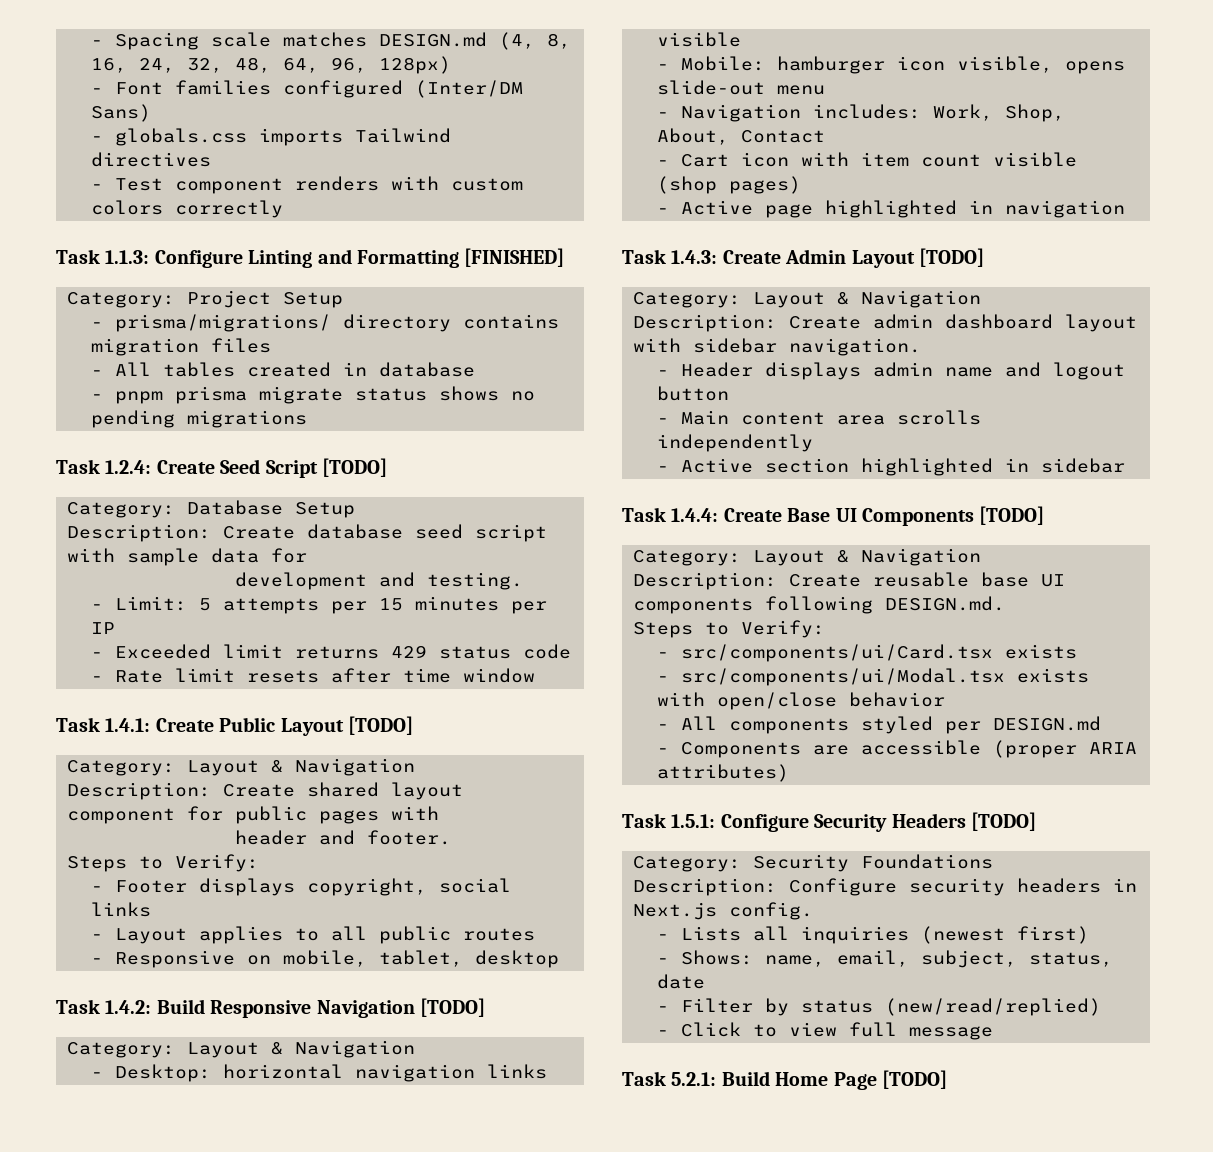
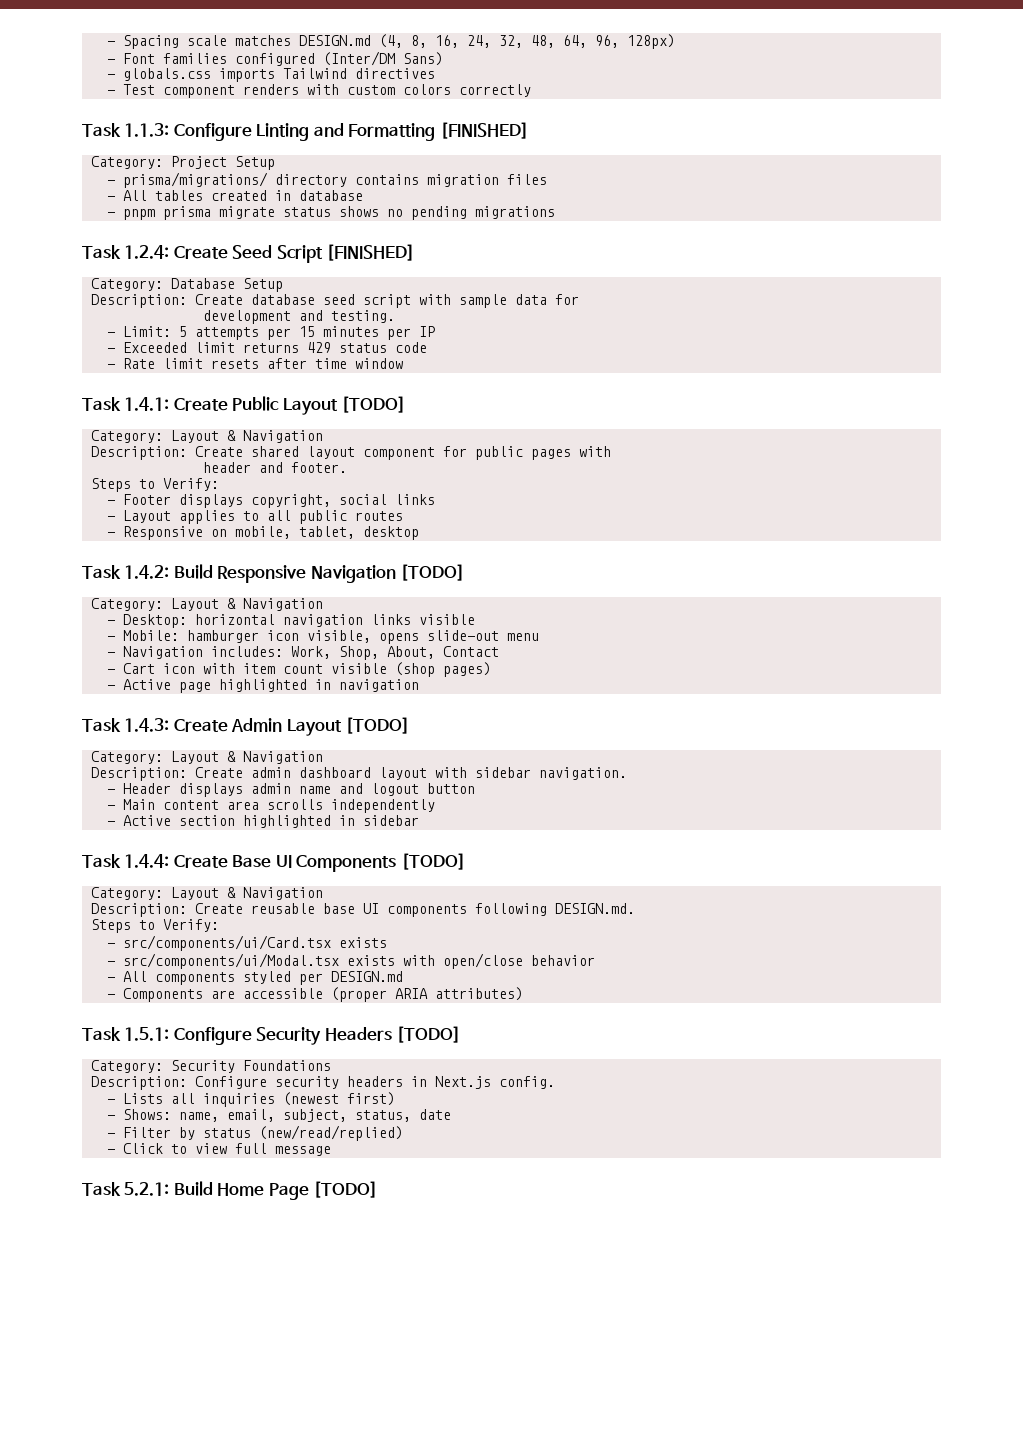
- Task 1.2.4: Create Seed Script [TODO]
+ Task 1.2.4: Create Seed Script [FINISHED]

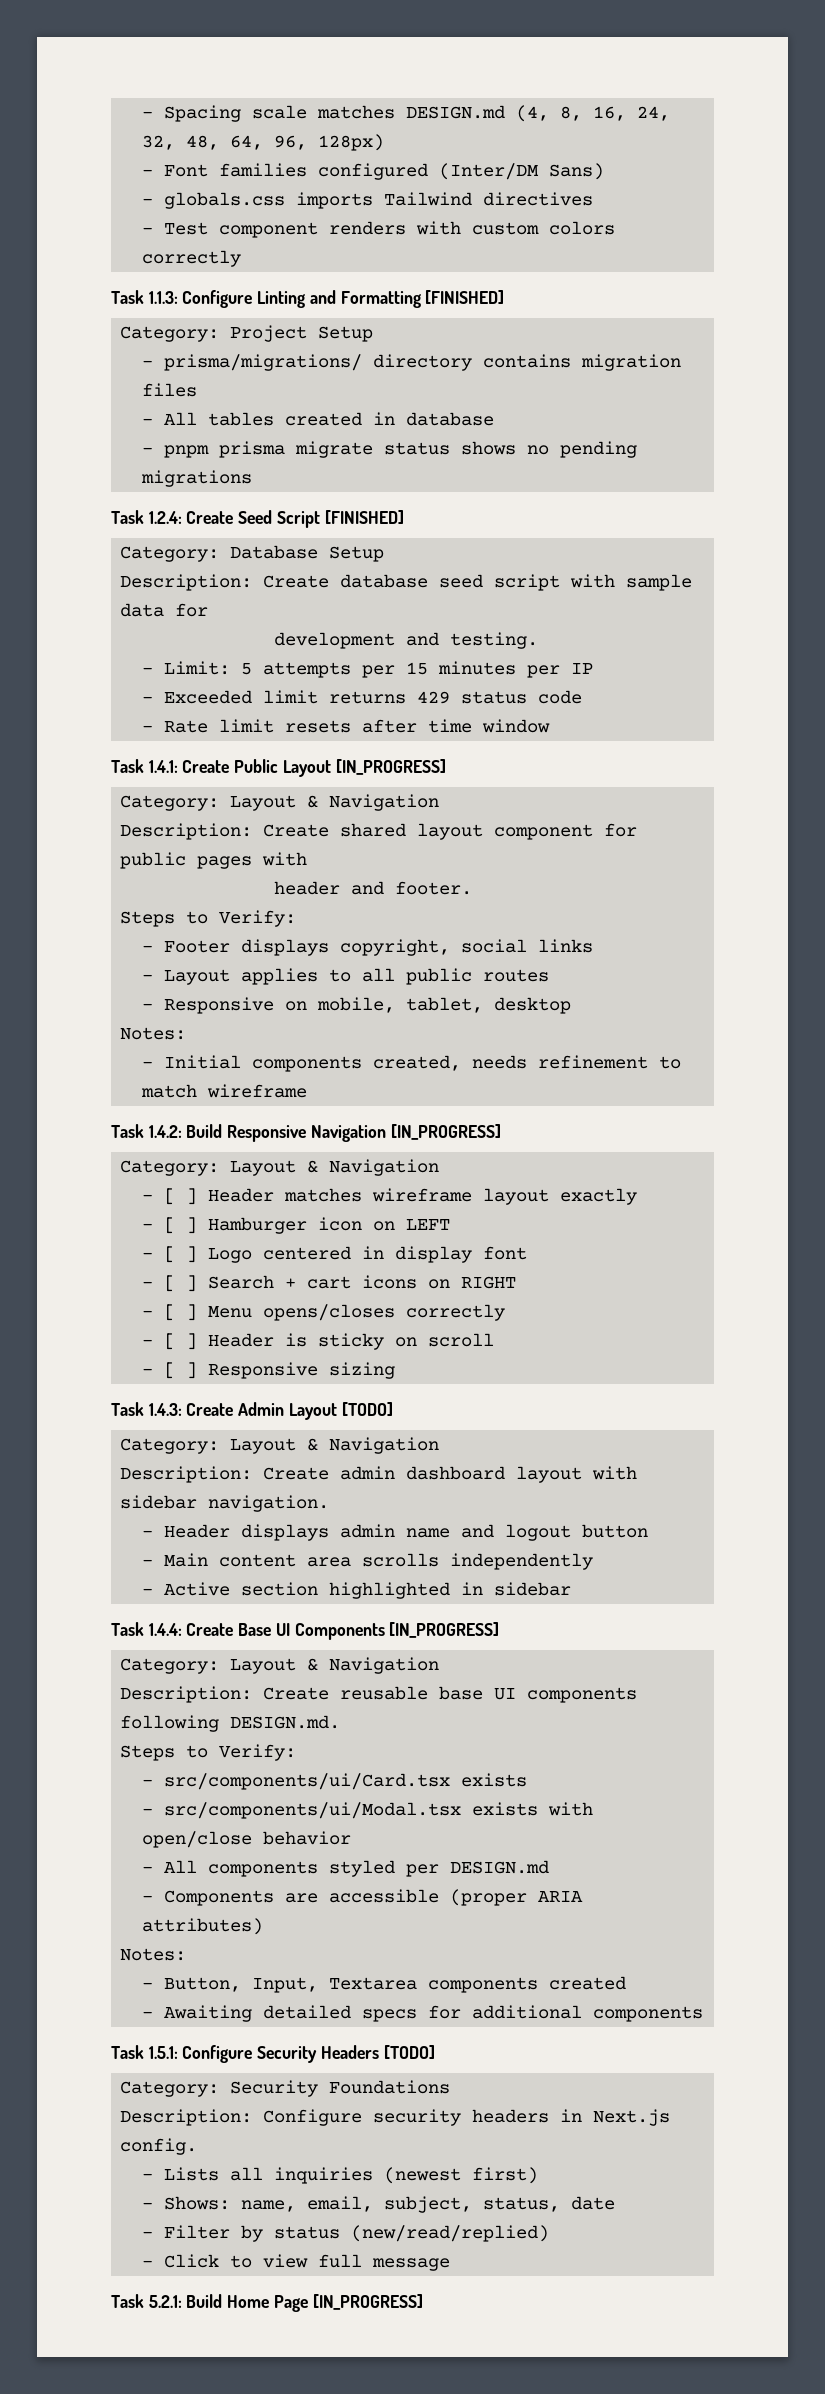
- Task 1.4.1: Create Public Layout [TODO]
+ Task 1.4.1: Create Public Layout [IN_PROGRESS]
  - Responsive on mobile, tablet, desktop
+ Notes:
+ - Initial components created, needs refinement to match wireframe
- Task 1.4.2: Build Responsive Navigation [TODO]
+ Task 1.4.2: Build Responsive Navigation [IN_PROGRESS]
- - Desktop: horizontal navigation links visible
- - Mobile: hamburger icon visible, opens slide-out menu
- - Navigation includes: Work, Shop, About, Contact
- - Cart icon with item count visible (shop pages)
- - Active page highlighted in navigation
+ - [ ] Header matches wireframe layout exactly
+ - [ ] Hamburger icon on LEFT
+ - [ ] Logo centered in display font
+ - [ ] Search + cart icons on RIGHT
+ - [ ] Menu opens/closes correctly
+ - [ ] Header is sticky on scroll
+ - [ ] Responsive sizing
- Task 1.4.4: Create Base UI Components [TODO]
+ Task 1.4.4: Create Base UI Components [IN_PROGRESS]
  - Components are accessible (proper ARIA attributes)
+ Notes:
+ - Button, Input, Textarea components created
+ - Awaiting detailed specs for additional components
- Task 5.2.1: Build Home Page [TODO]
+ Task 5.2.1: Build Home Page [IN_PROGRESS]

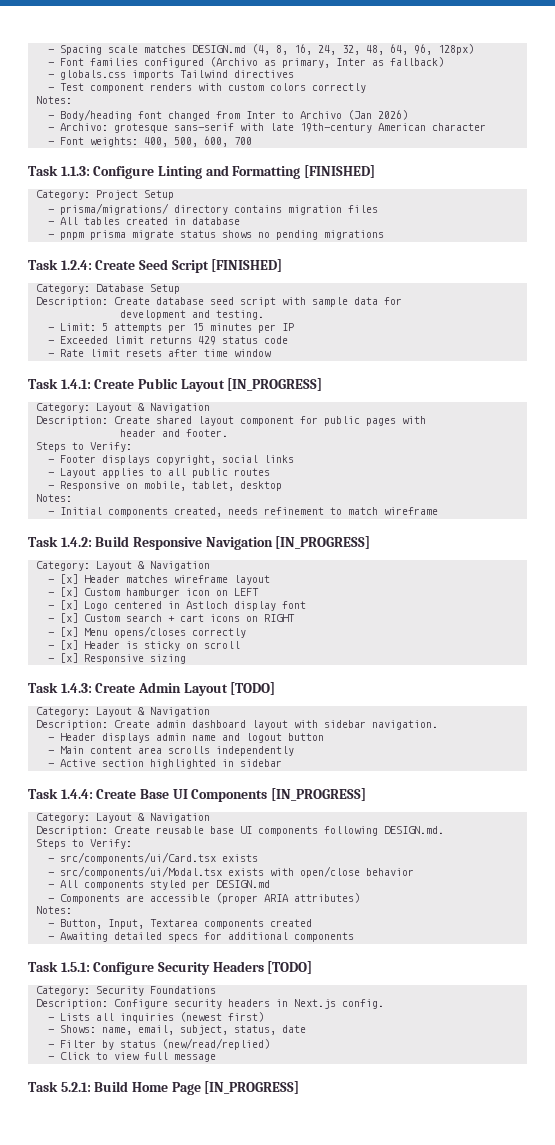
- - Font families configured (Inter/DM Sans)
+ - Font families configured (Archivo as primary, Inter as fallback)
  - Test component renders with custom colors correctly
+ Notes:
+ - Body/heading font changed from Inter to Archivo (Jan 2026)
+ - Archivo: grotesque sans-serif with late 19th-century American character
+ - Font weights: 400, 500, 600, 700
- - [ ] Header matches wireframe layout exactly
- - [ ] Hamburger icon on LEFT
+ - [x] Header matches wireframe layout
+ - [x] Custom hamburger icon on LEFT
- - [ ] Logo centered in display font
+ - [x] Logo centered in Astloch display font
- - [ ] Search + cart icons on RIGHT
+ - [x] Custom search + cart icons on RIGHT
- - [ ] Menu opens/closes correctly
+ - [x] Menu opens/closes correctly
- - [ ] Header is sticky on scroll
+ - [x] Header is sticky on scroll
- - [ ] Responsive sizing
+ - [x] Responsive sizing

